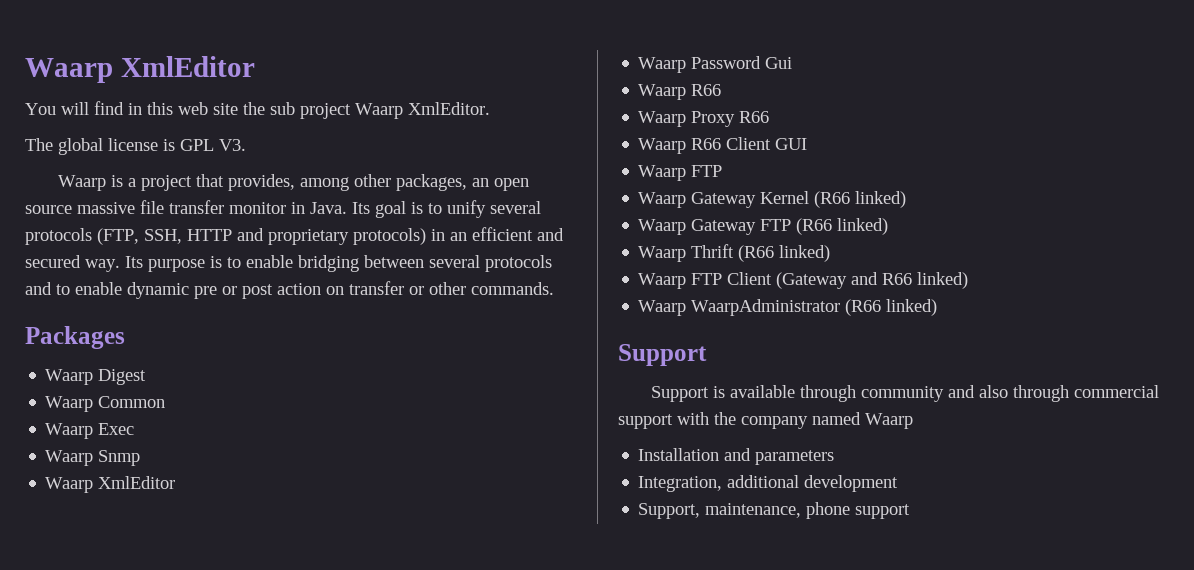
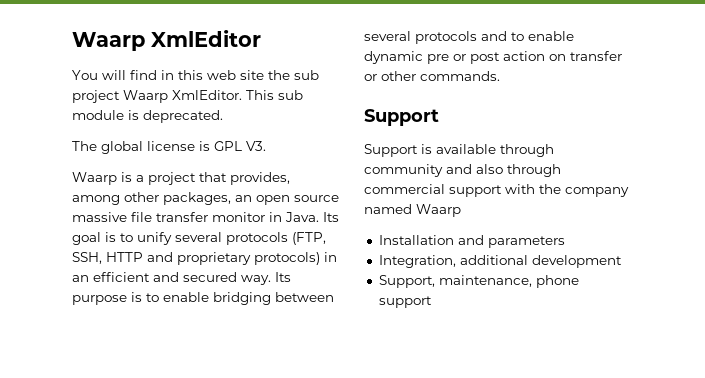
+ This sub module is deprecated.
- Packages
- Waarp Digest
- Waarp Common
- Waarp Exec
- Waarp Snmp
- Waarp XmlEditor
- Waarp Password Gui
- Waarp R66
- Waarp Proxy R66
- Waarp R66 Client GUI
- Waarp FTP
- Waarp Gateway Kernel (R66 linked)
- Waarp Gateway FTP (R66 linked)
- Waarp Thrift (R66 linked)
- Waarp FTP Client (Gateway and R66 linked)
- Waarp WaarpAdministrator (R66 linked)

